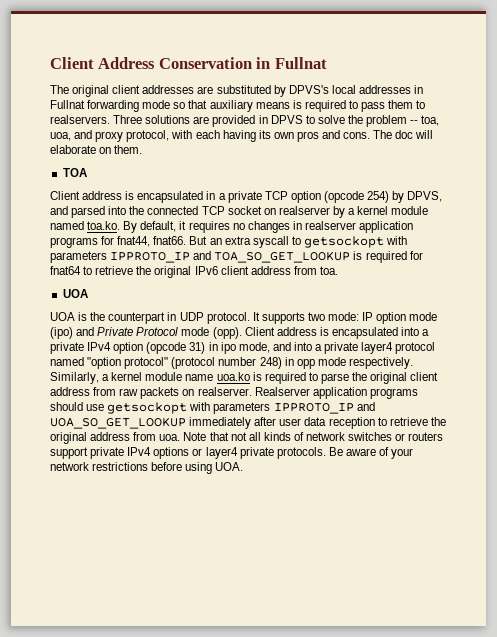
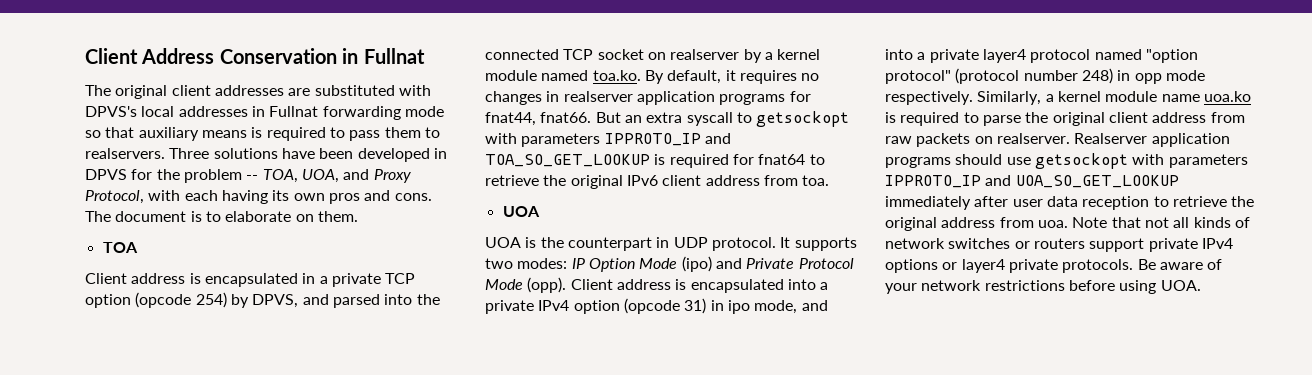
- The original client addresses are substituted by DPVS's local addresses in Fullnat forwarding mode so that auxiliary means is required to pass them to realservers.
+ The original client addresses are substituted with DPVS's local addresses in Fullnat forwarding mode so that auxiliary means is required to pass them to realservers.
- Three solutions are provided in DPVS to solve the problem -- toa, uoa, and proxy protocol, with each having its own pros and cons.
+ Three solutions have been developed in DPVS for the problem -- TOA, UOA, and Proxy Protocol, with each having its own pros and cons.
- The doc will elaborate on them.
+ The document is to elaborate on them.
- It supports two mode: IP option mode (ipo) and Private Protocol mode (opp).
+ It supports two modes: IP Option Mode (ipo) and Private Protocol Mode (opp).

